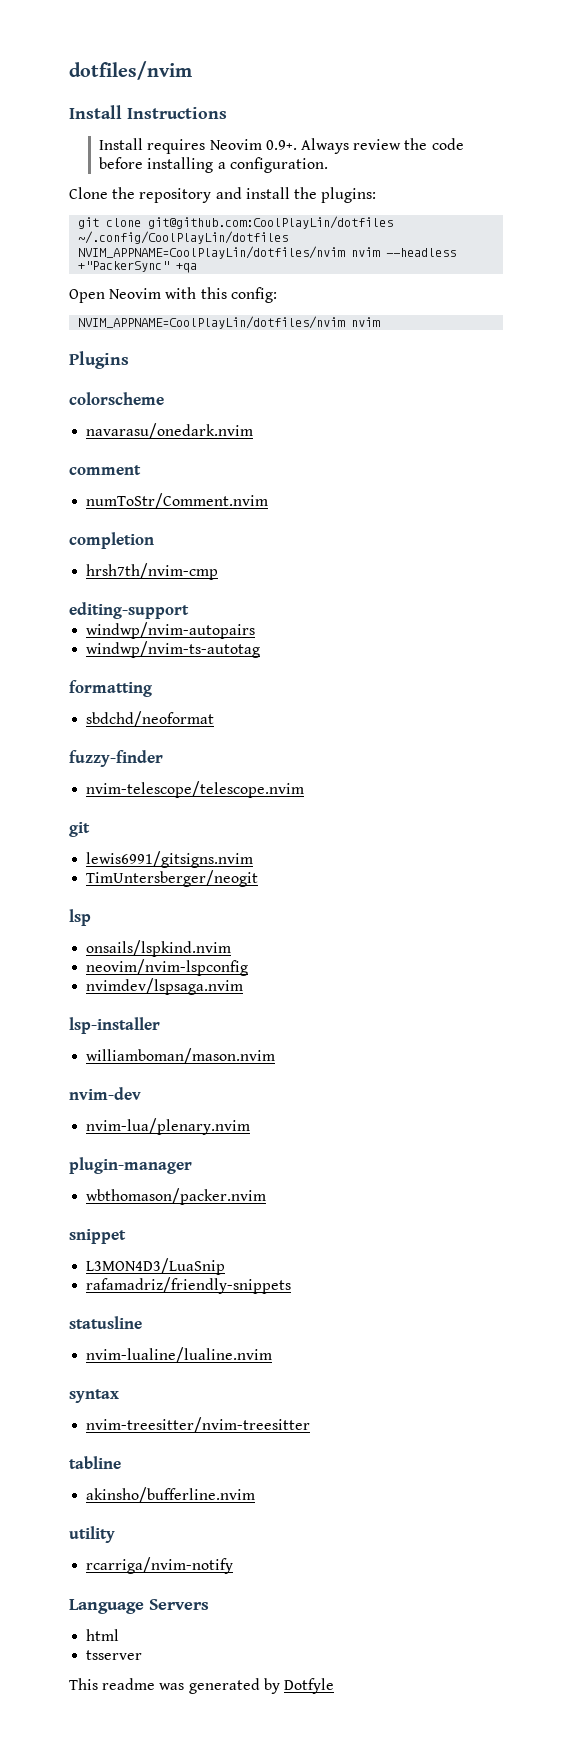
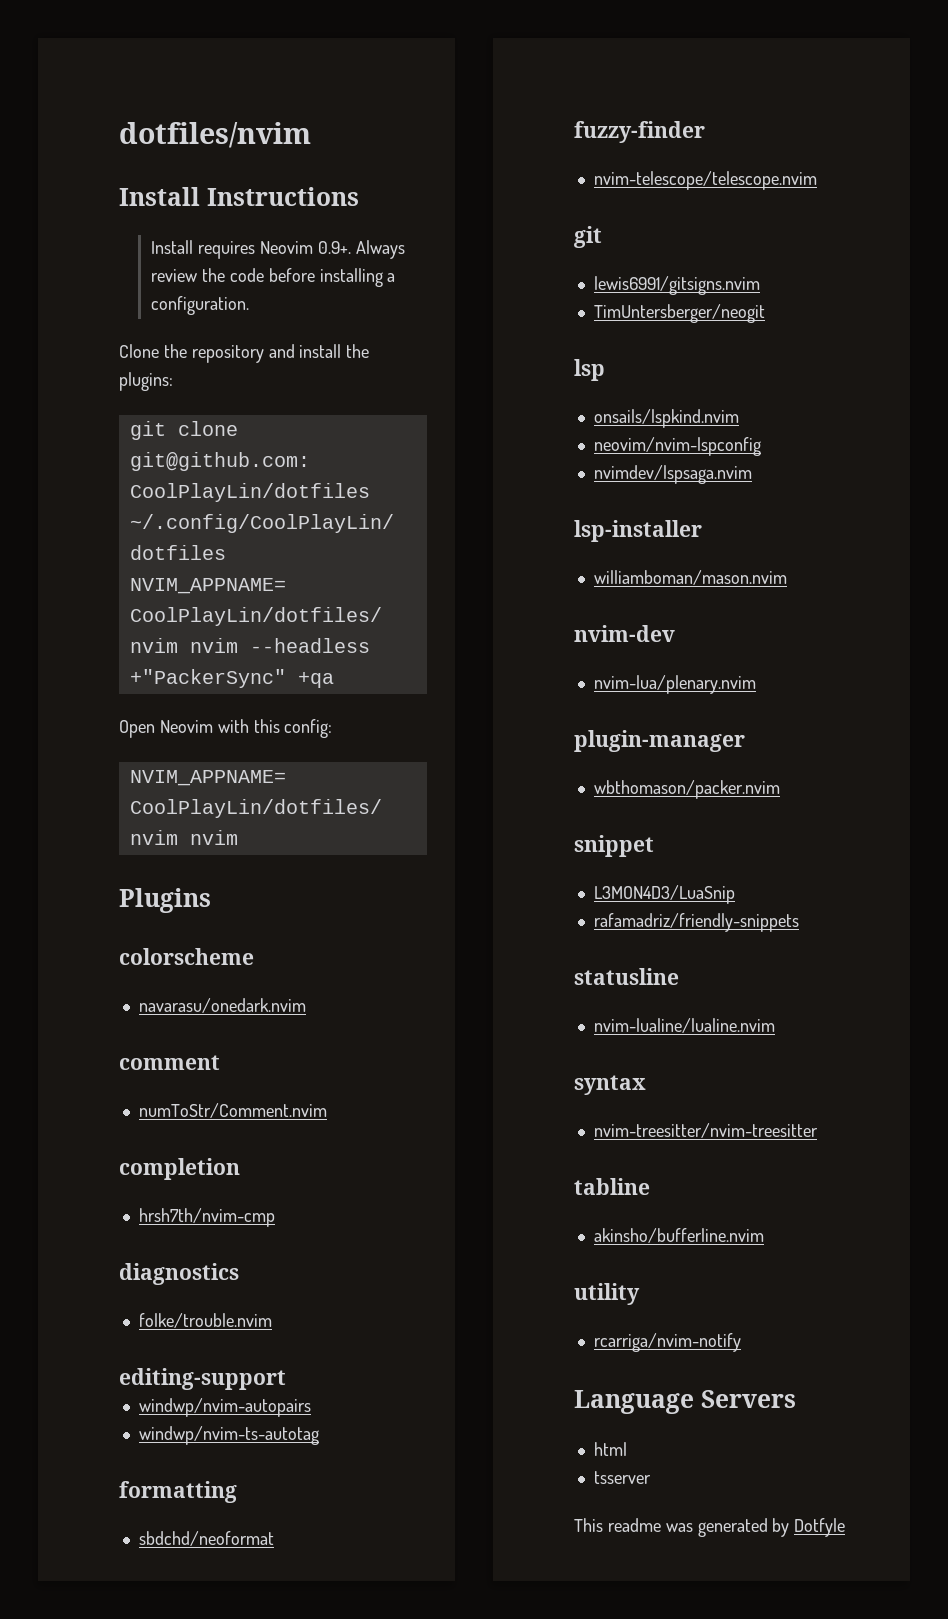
+ diagnostics
+ folke/trouble.nvim

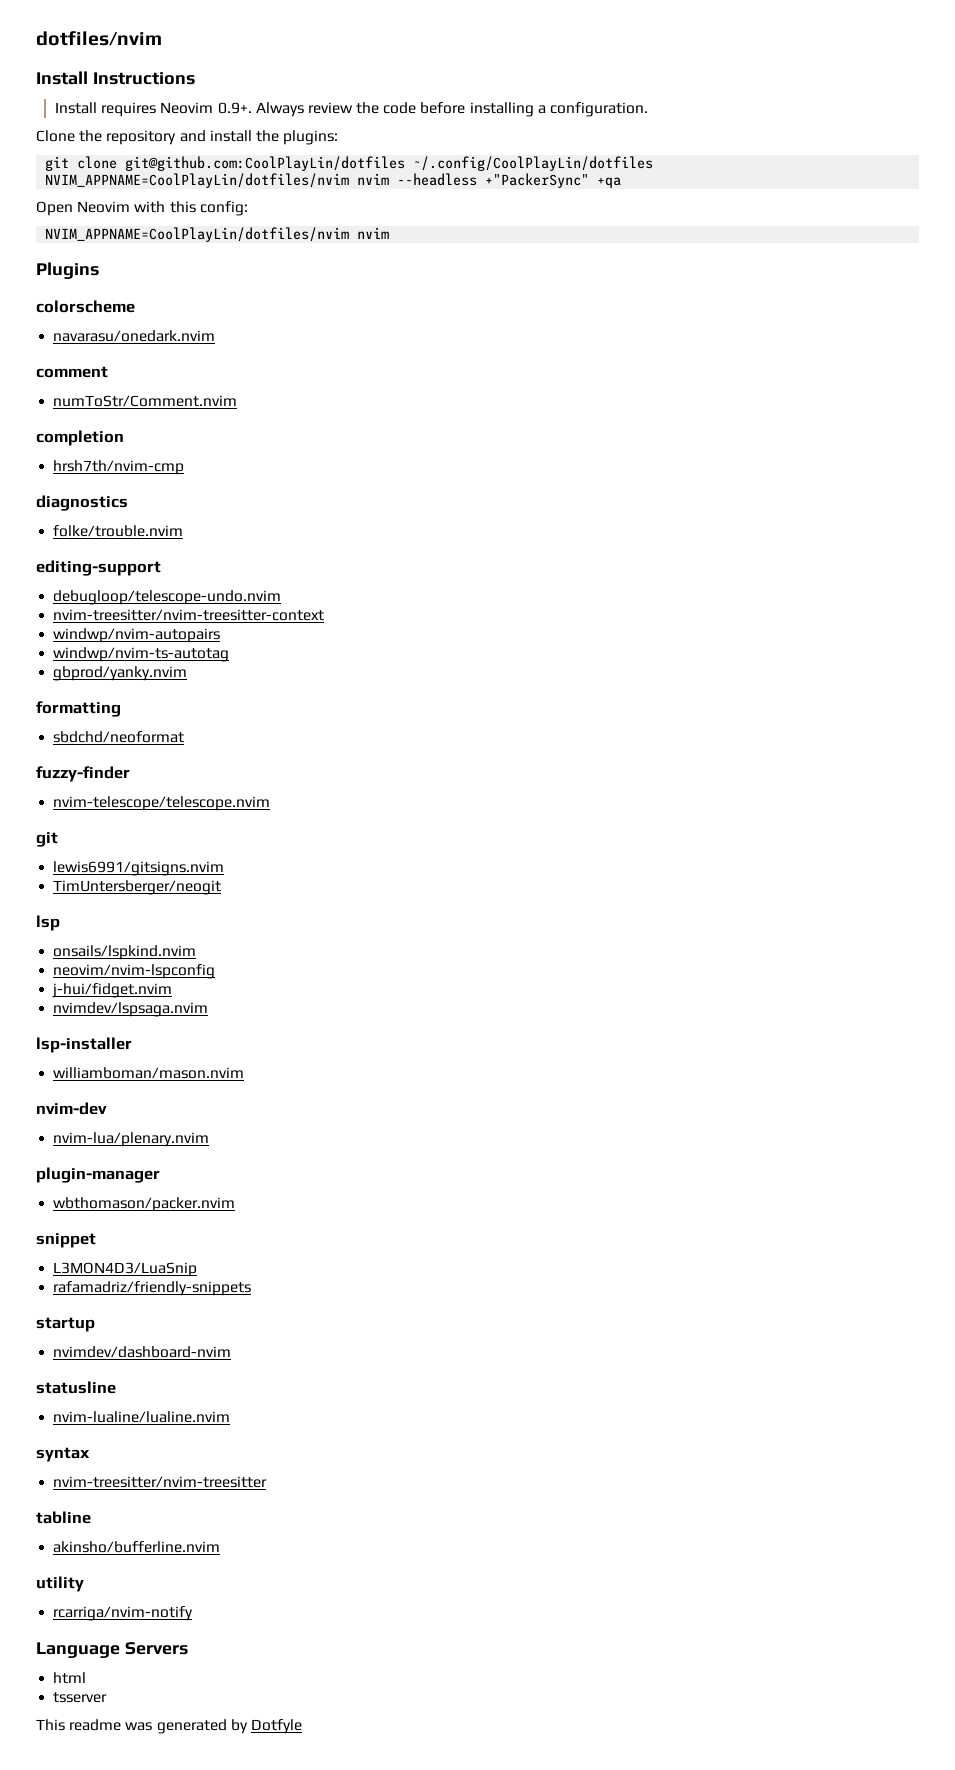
+ debugloop/telescope-undo.nvim
+ nvim-treesitter/nvim-treesitter-context
+ gbprod/yanky.nvim
+ j-hui/fidget.nvim
+ startup
+ nvimdev/dashboard-nvim

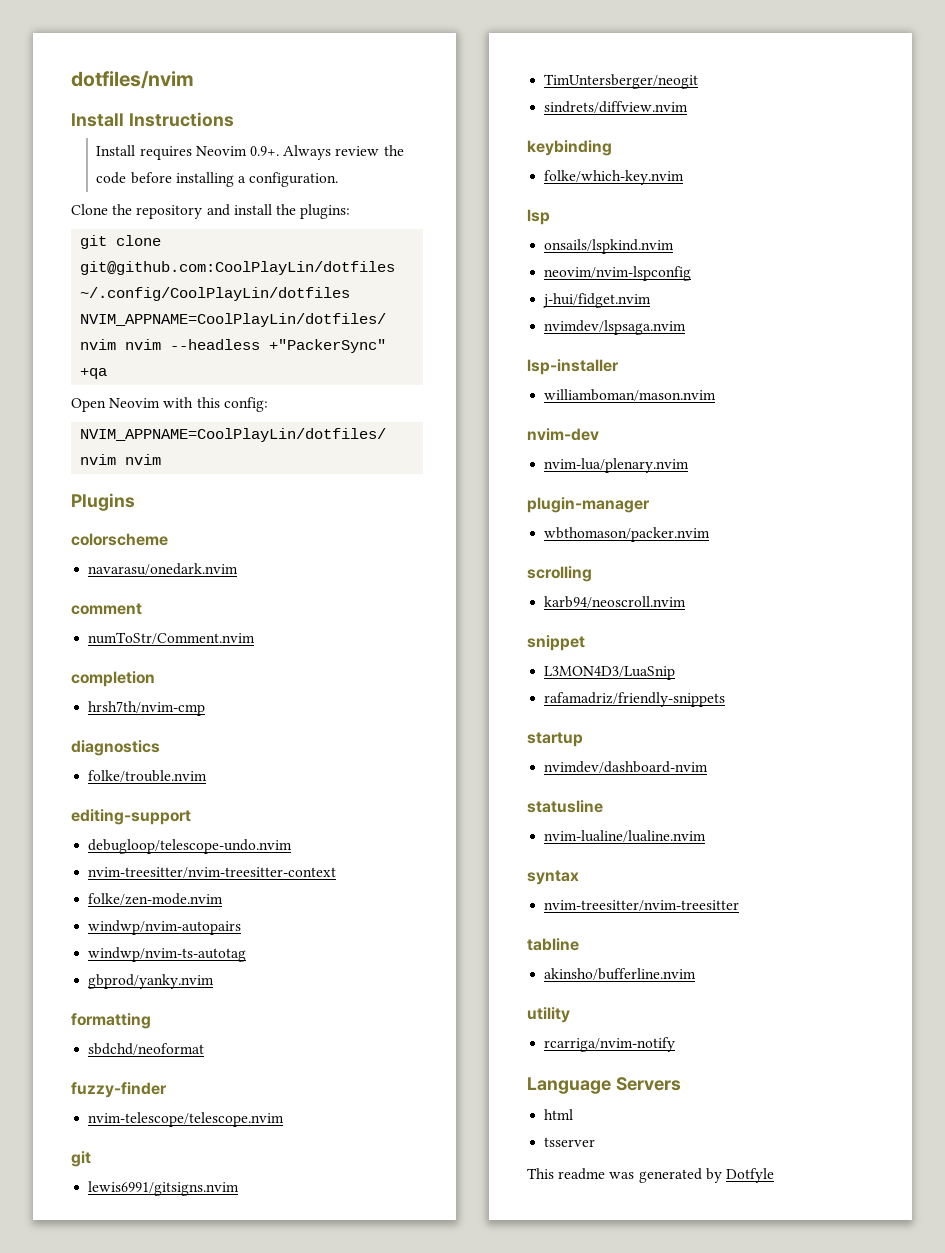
+ folke/zen-mode.nvim
+ sindrets/diffview.nvim
+ keybinding
+ folke/which-key.nvim
+ scrolling
+ karb94/neoscroll.nvim

